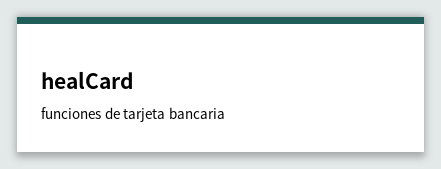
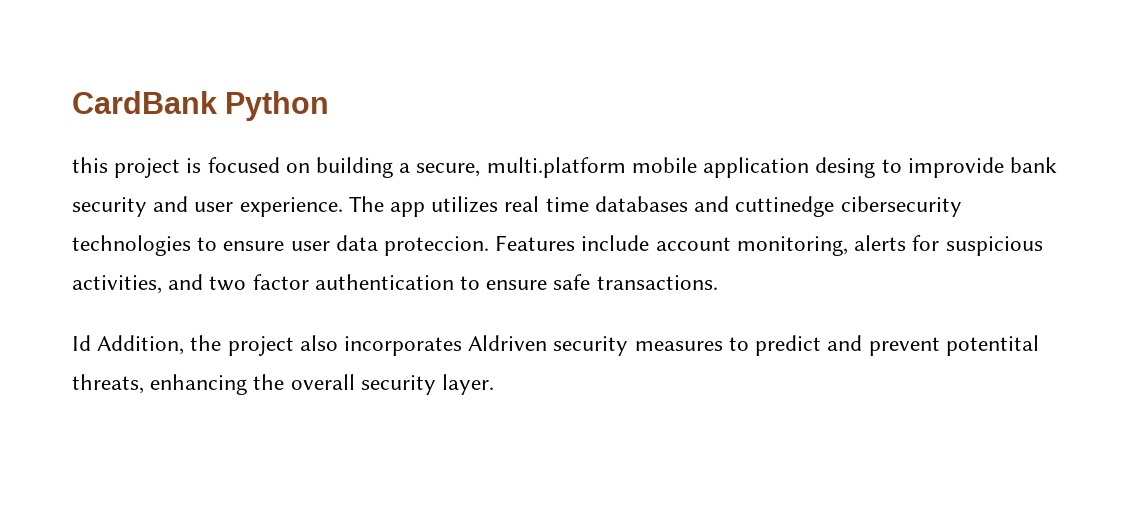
- healCard
- funciones de tarjeta bancaria
+ CardBank Python
+ this project is focused on building a secure, multi.platform mobile application desing to improvide bank security and user experience. The app utilizes real time databases and cuttinedge cibersecurity technologies to ensure user data proteccion. Features include account monitoring, alerts for suspicious activities, and two factor authentication to ensure safe transactions.
+ Id Addition, the project also incorporates Aldriven security measures to predict and prevent potentital threats, enhancing the overall security layer.

